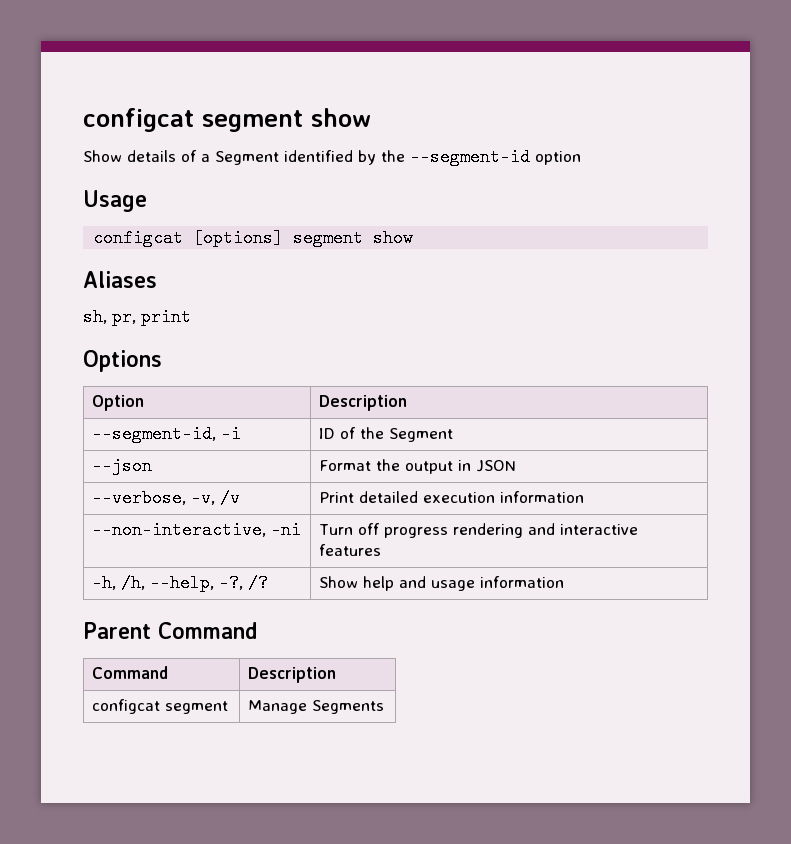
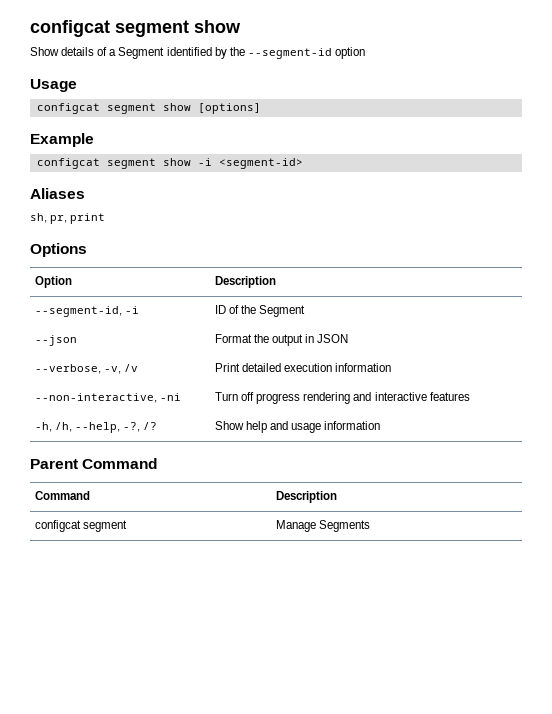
- configcat [options] segment show
+ configcat segment show [options]
+ Example
+ configcat segment show -i <segment-id>

